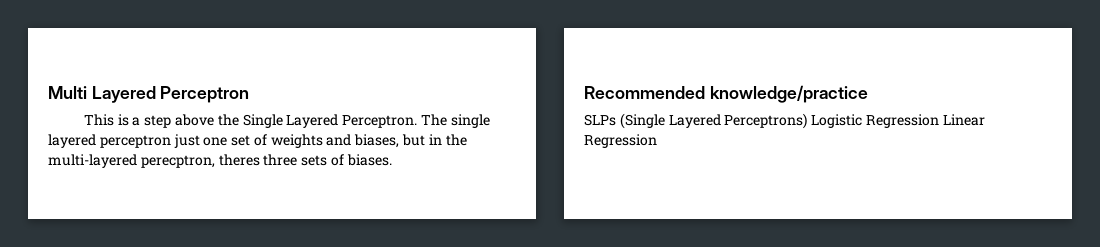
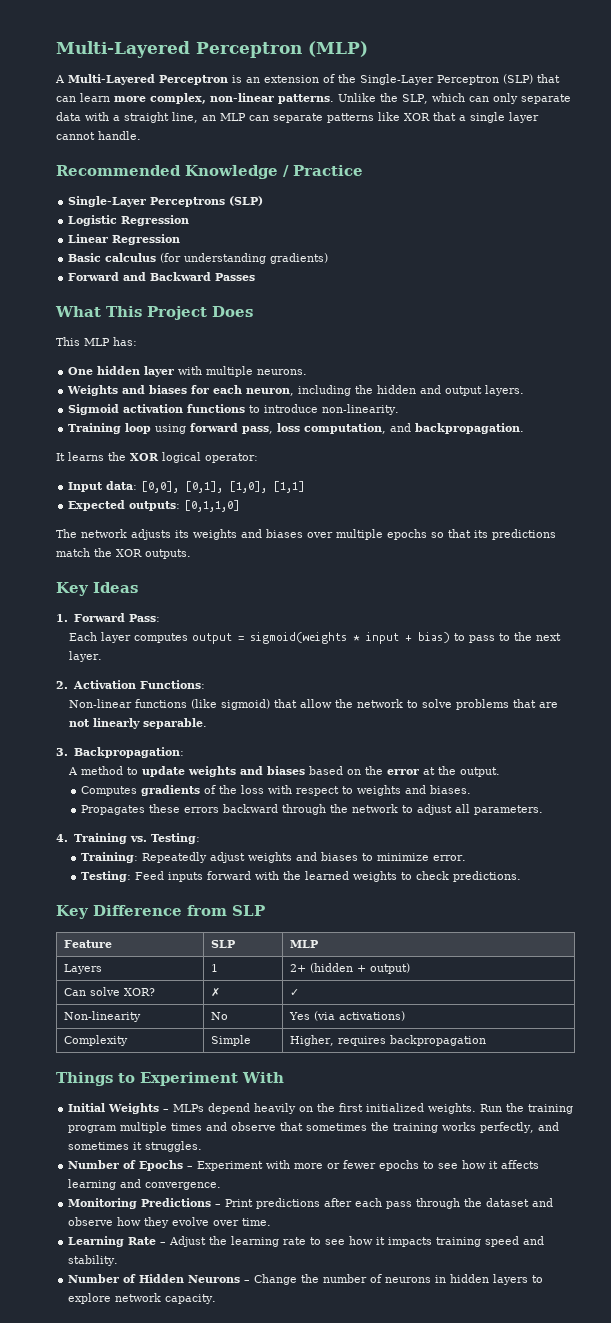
- Multi Layered Perceptron
- This is a step above the Single Layered Perceptron. The single layered perceptron just one set of weights and biases, but in the multi-layered perecptron, theres three sets of biases.
- Recommended knowledge/practice
- SLPs (Single Layered Perceptrons) Logistic Regression Linear Regression
+ Multi-Layered Perceptron (MLP)
+ A Multi-Layered Perceptron is an extension of the Single-Layer Perceptron (SLP) that can learn more complex, non-linear patterns. Unlike the SLP, which can only separate data with a straight line, an MLP can separate patterns like XOR that a single layer cannot handle.
+ Recommended Knowledge / Practice
+ Single-Layer Perceptrons (SLP)
+ Logistic Regression
+ Linear Regression
+ Basic calculus (for understanding gradients)
+ Forward and Backward Passes
+ What This Project Does
+ This MLP has:
+ One hidden layer with multiple neurons.
+ Weights and biases for each neuron, including the hidden and output layers.
+ Sigmoid activation functions to introduce non-linearity.
+ Training loop using forward pass, loss computation, and backpropagation.
+ It learns the XOR logical operator:
+ Input data: [0,0], [0,1], [1,0], [1,1]
+ Expected outputs: [0,1,1,0]
+ The network adjusts its weights and biases over multiple epochs so that its predictions match the XOR outputs.
+ Key Ideas
+ 1. Forward Pass:
+ Each layer computes output = sigmoid(weights * input + bias) to pass to the next layer.
+ 2. Activation Functions:
+ Non-linear functions (like sigmoid) that allow the network to solve problems that are not linearly separable.
+ 3. Backpropagation:
+ A method to update weights and biases based on the error at the output.
+ Computes gradients of the loss with respect to weights and biases.
+ Propagates these errors backward through the network to adjust all parameters.
+ 4. Training vs. Testing:
+ Training: Repeatedly adjust weights and biases to minimize error.
+ Testing: Feed inputs forward with the learned weights to check predictions.
+ Key Difference from SLP
+ Feature | SLP | MLP
+ Layers | 1 | 2+ (hidden + output)
+ Can solve XOR? | ✗ | ✓
+ Non-linearity | No | Yes (via activations)
+ Complexity | Simple | Higher, requires backpropagation
+ Things to Experiment With
+ Initial Weights – MLPs depend heavily on the first initialized weights. Run the training program multiple times and observe that sometimes the training works perfectly, and sometimes it struggles.
+ Number of Epochs – Experiment with more or fewer epochs to see how it affects learning and convergence.
+ Monitoring Predictions – Print predictions after each pass through the dataset and observe how they evolve over time.
+ Learning Rate – Adjust the learning rate to see how it impacts training speed and stability.
+ Number of Hidden Neurons – Change the number of neurons in hidden layers to explore network capacity.

